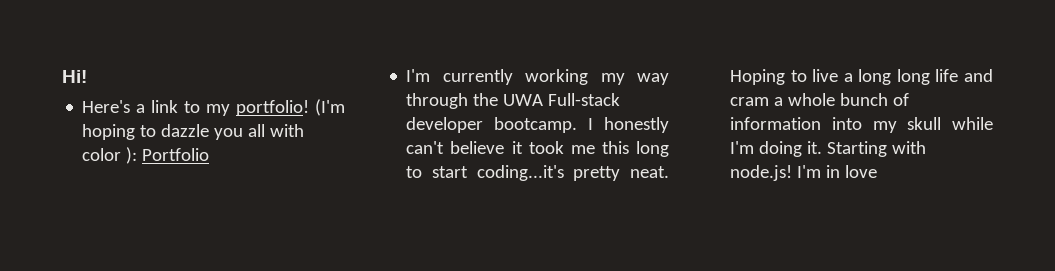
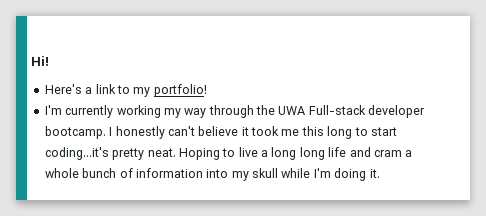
- (I'm hoping to dazzle you all with color ): Portfolio
- Starting with node.js! I'm in love

